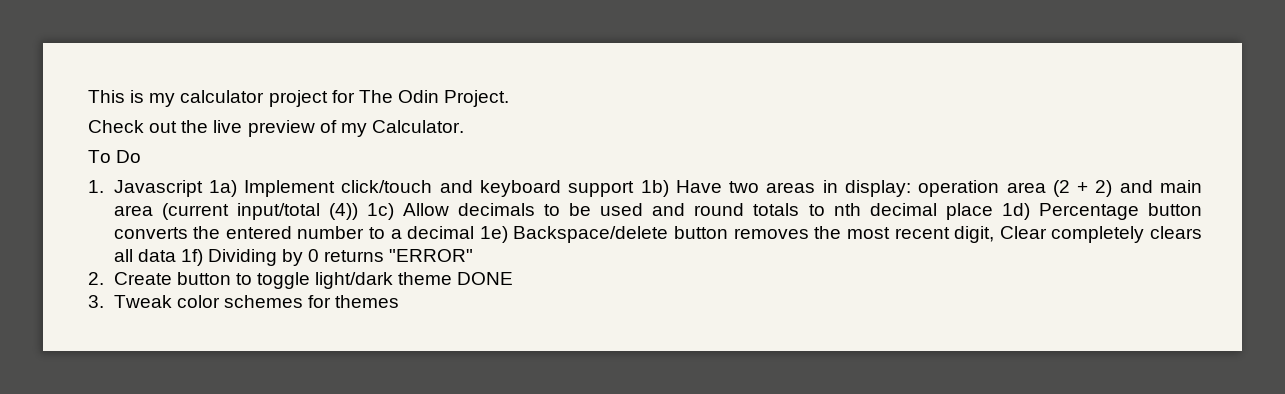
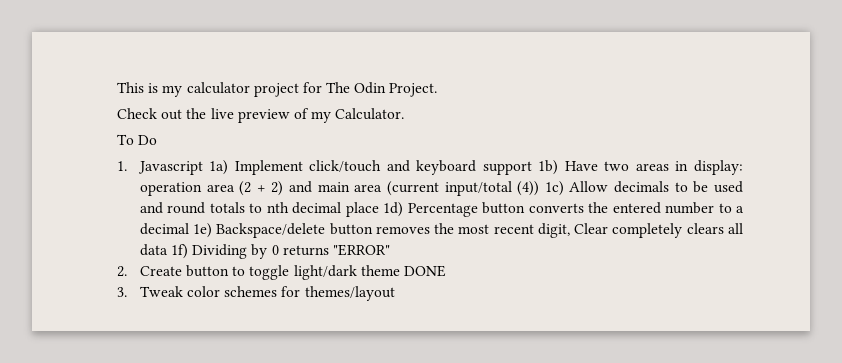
- 3. Tweak color schemes for themes
+ 3. Tweak color schemes for themes/layout

